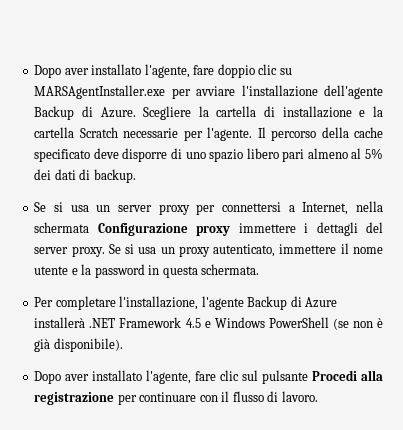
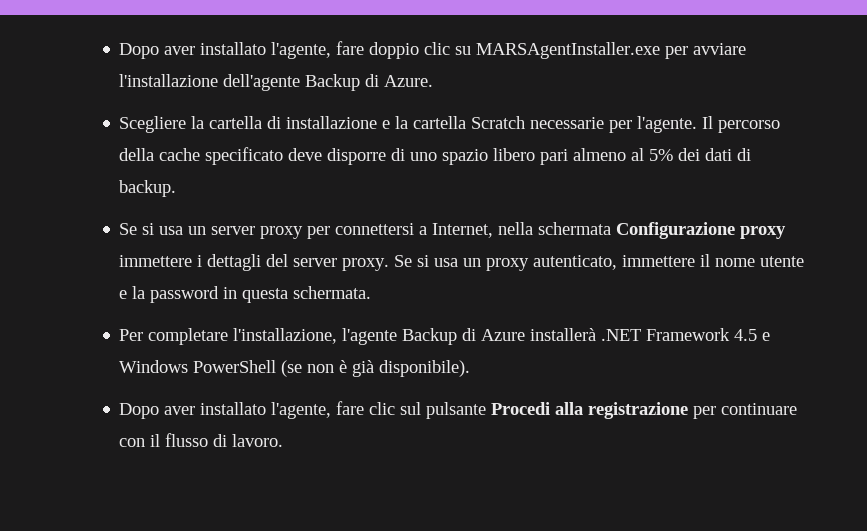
- Dopo aver installato l'agente, fare doppio clic su MARSAgentInstaller.exe per avviare l'installazione dell'agente Backup di Azure. Scegliere la cartella di installazione e la cartella Scratch necessarie per l'agente.
+ Dopo aver installato l'agente, fare doppio clic su MARSAgentInstaller.exe per avviare l'installazione dell'agente Backup di Azure.
+ Scegliere la cartella di installazione e la cartella Scratch necessarie per l'agente.

